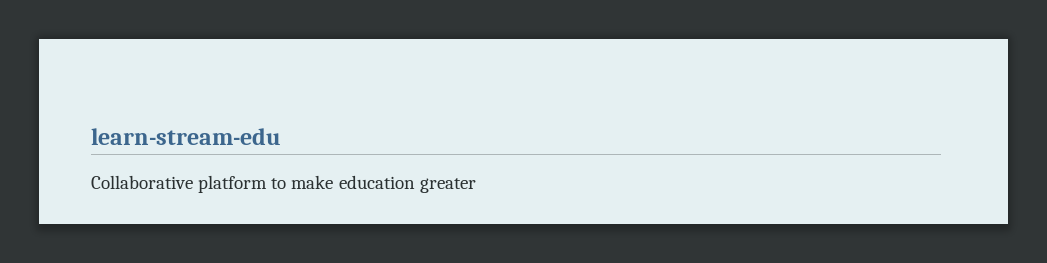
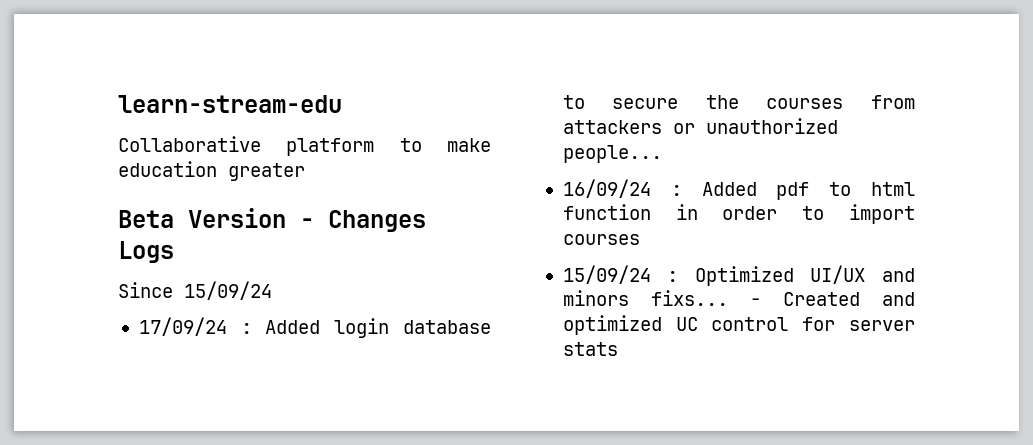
+ Beta Version - Changes Logs
+ Since 15/09/24
+ 17/09/24 : Added login database to secure the courses from attackers or unauthorized people...
+ 16/09/24 : Added pdf to html function in order to import courses
+ 15/09/24 : Optimized UI/UX and minors fixs... - Created and optimized UC control for server stats

